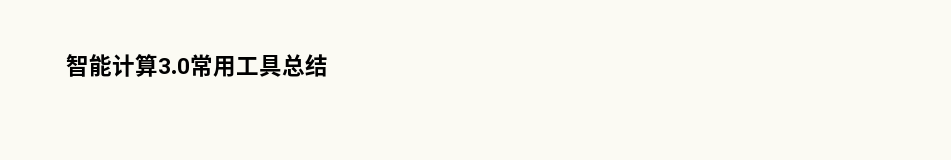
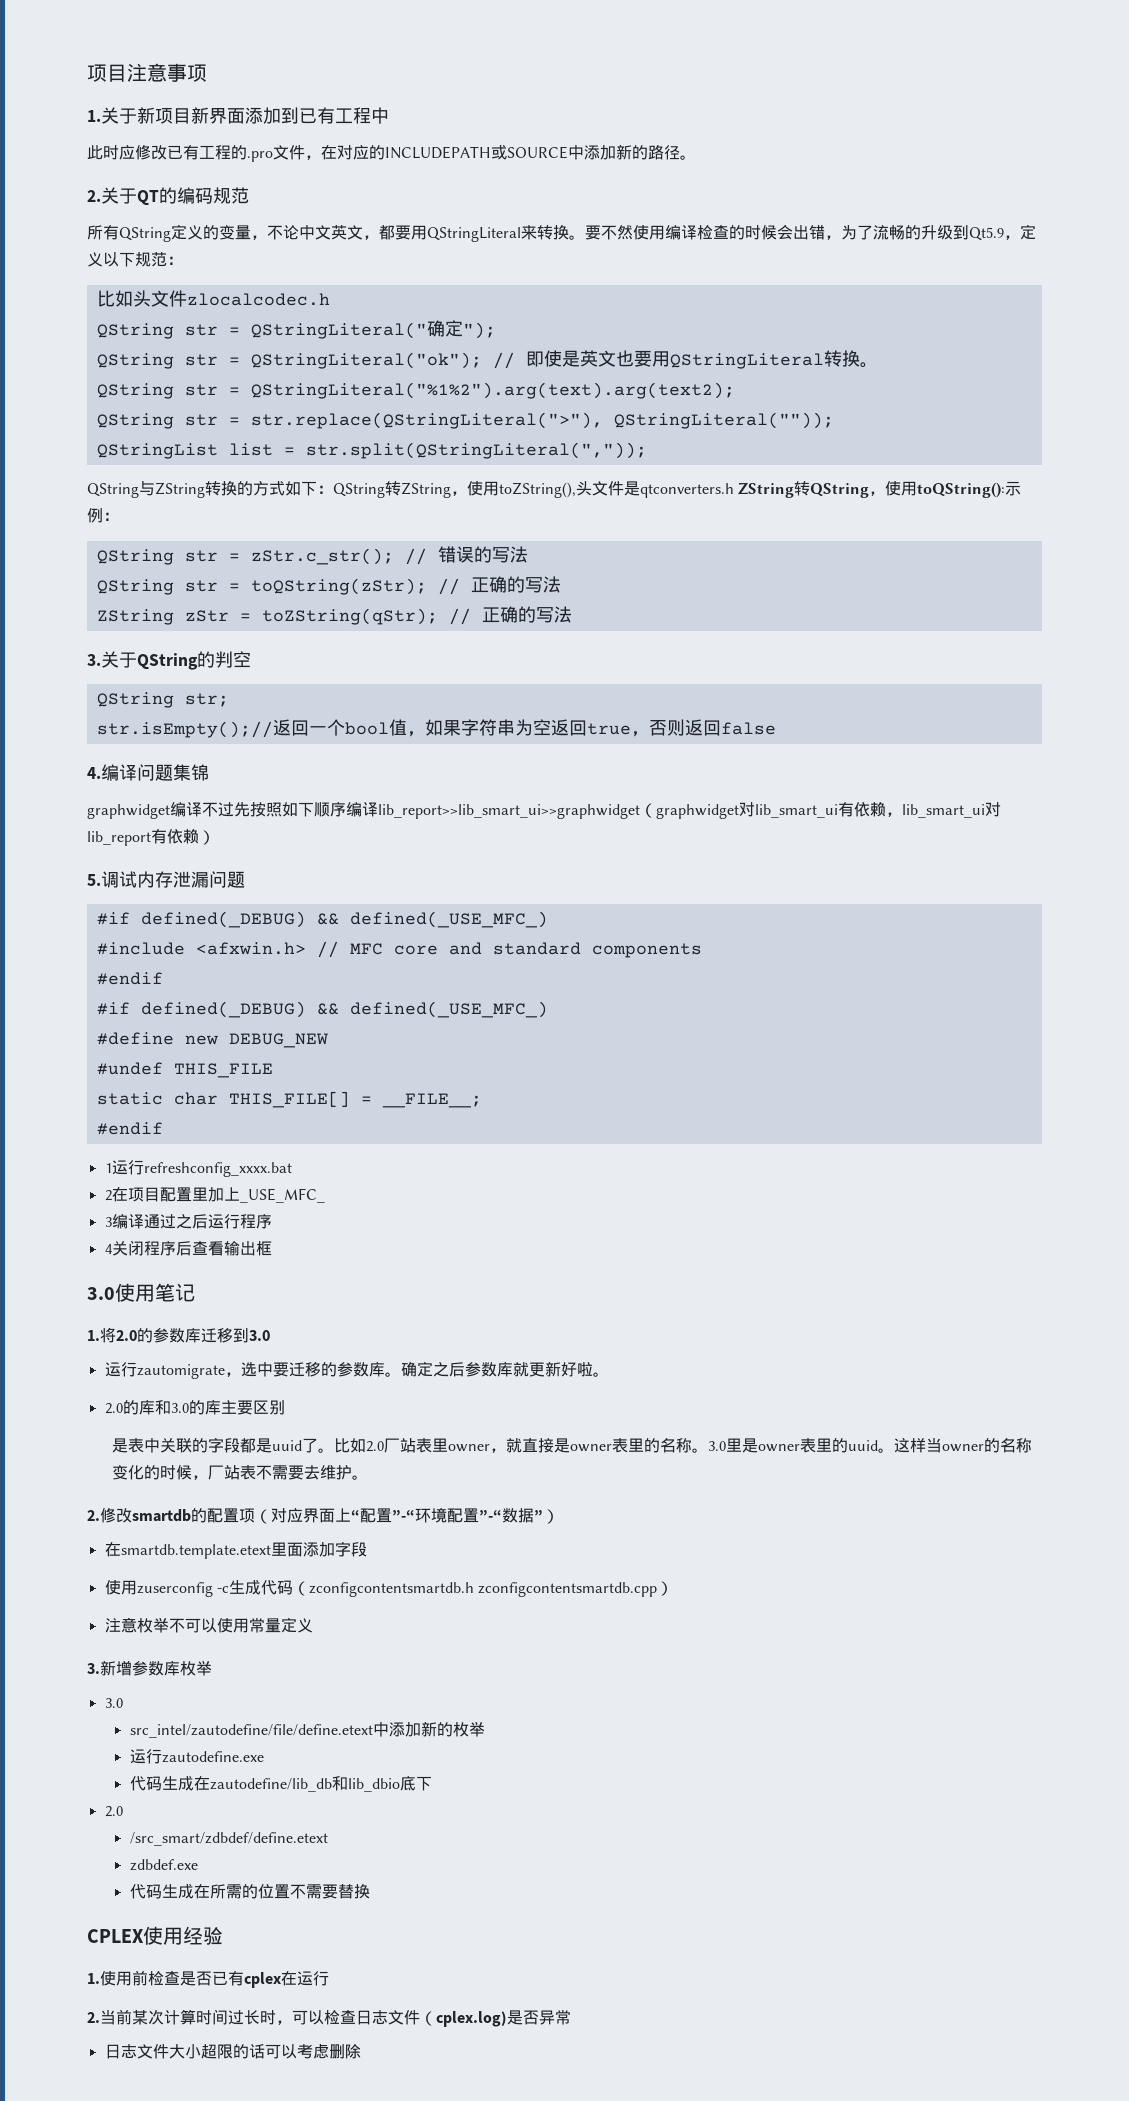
- 智能计算3.0常用工具总结
+ 项目注意事项
+ 1.关于新项目新界面添加到已有工程中
+ 此时应修改已有工程的.pro文件，在对应的INCLUDEPATH或SOURCE中添加新的路径。
+ 2.关于QT的编码规范
+ 所有QString定义的变量，不论中文英文，都要用QStringLiteral来转换。要不然使用编译检查的时候会出错，为了流畅的升级到Qt5.9，定义以下规范：
+ 比如头文件zlocalcodec.h
+ QString str = QStringLiteral("确定");
+ QString str = QStringLiteral("ok"); // 即使是英文也要用QStringLiteral转换。
+ QString str = QStringLiteral("%1%2").arg(text).arg(text2);
+ QString str = str.replace(QStringLiteral(">"), QStringLiteral(""));
+ QStringList list = str.split(QStringLiteral(","));
+ QString与ZString转换的方式如下：QString转ZString，使用toZString(),头文件是qtconverters.h ZString转QString，使用toQString():示例：
+ QString str = zStr.c_str(); // 错误的写法
+ QString str = toQString(zStr); // 正确的写法
+ ZString zStr = toZString(qStr); // 正确的写法
+ 3.关于QString的判空
+ QString str;
+ str.isEmpty();//返回一个bool值，如果字符串为空返回true，否则返回false
+ 4.编译问题集锦
+ graphwidget编译不过先按照如下顺序编译lib_report>>lib_smart_ui>>graphwidget（graphwidget对lib_smart_ui有依赖，lib_smart_ui对lib_report有依赖）
+ 5.调试内存泄漏问题
+ #if defined(_DEBUG) && defined(_USE_MFC_)
+ #include <afxwin.h> // MFC core and standard components
+ #endif
+ #if defined(_DEBUG) && defined(_USE_MFC_)
+ #define new DEBUG_NEW
+ #undef THIS_FILE
+ static char THIS_FILE[] = __FILE__;
+ #endif
+ 1运行refreshconfig_xxxx.bat
+ 2在项目配置里加上_USE_MFC_
+ 3编译通过之后运行程序
+ 4关闭程序后查看输出框
+ 3.0使用笔记
+ 1.将2.0的参数库迁移到3.0
+ 运行zautomigrate，选中要迁移的参数库。确定之后参数库就更新好啦。
+ 2.0的库和3.0的库主要区别
+ 是表中关联的字段都是uuid了。比如2.0厂站表里owner，就直接是owner表里的名称。3.0里是owner表里的uuid。这样当owner的名称变化的时候，厂站表不需要去维护。
+ 2.修改smartdb的配置项（对应界面上“配置”-“环境配置”-“数据”）
+ 在smartdb.template.etext里面添加字段
+ 使用zuserconfig -c生成代码（zconfigcontentsmartdb.h zconfigcontentsmartdb.cpp）
+ 注意枚举不可以使用常量定义
+ 3.新增参数库枚举
+ 3.0
+ src_intel/zautodefine/file/define.etext中添加新的枚举
+ 运行zautodefine.exe
+ 代码生成在zautodefine/lib_db和lib_dbio底下
+ 2.0
+ /src_smart/zdbdef/define.etext
+ zdbdef.exe
+ 代码生成在所需的位置不需要替换
+ CPLEX使用经验
+ 1.使用前检查是否已有cplex在运行
+ 2.当前某次计算时间过长时，可以检查日志文件（cplex.log)是否异常
+ 日志文件大小超限的话可以考虑删除

